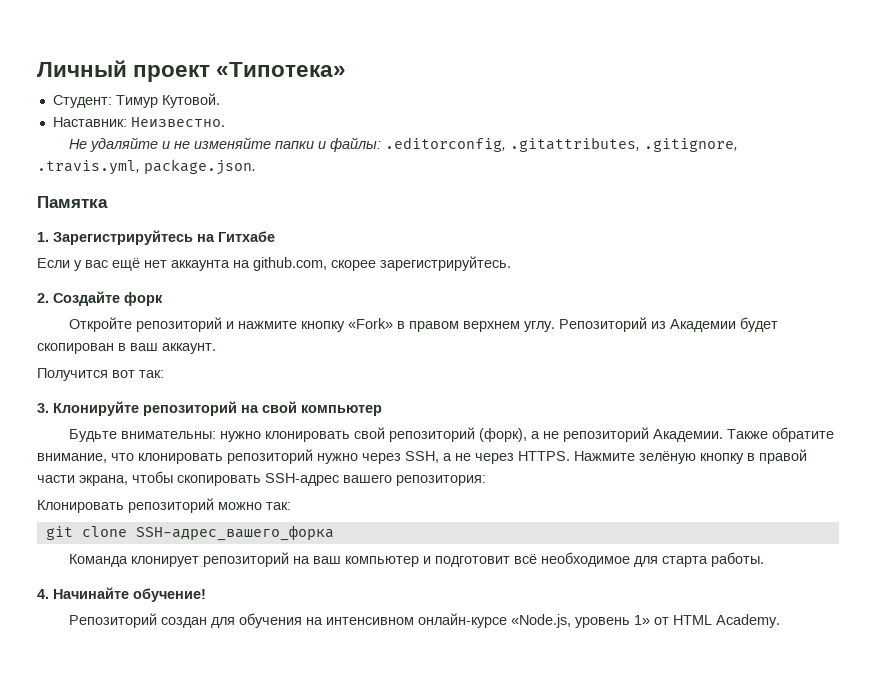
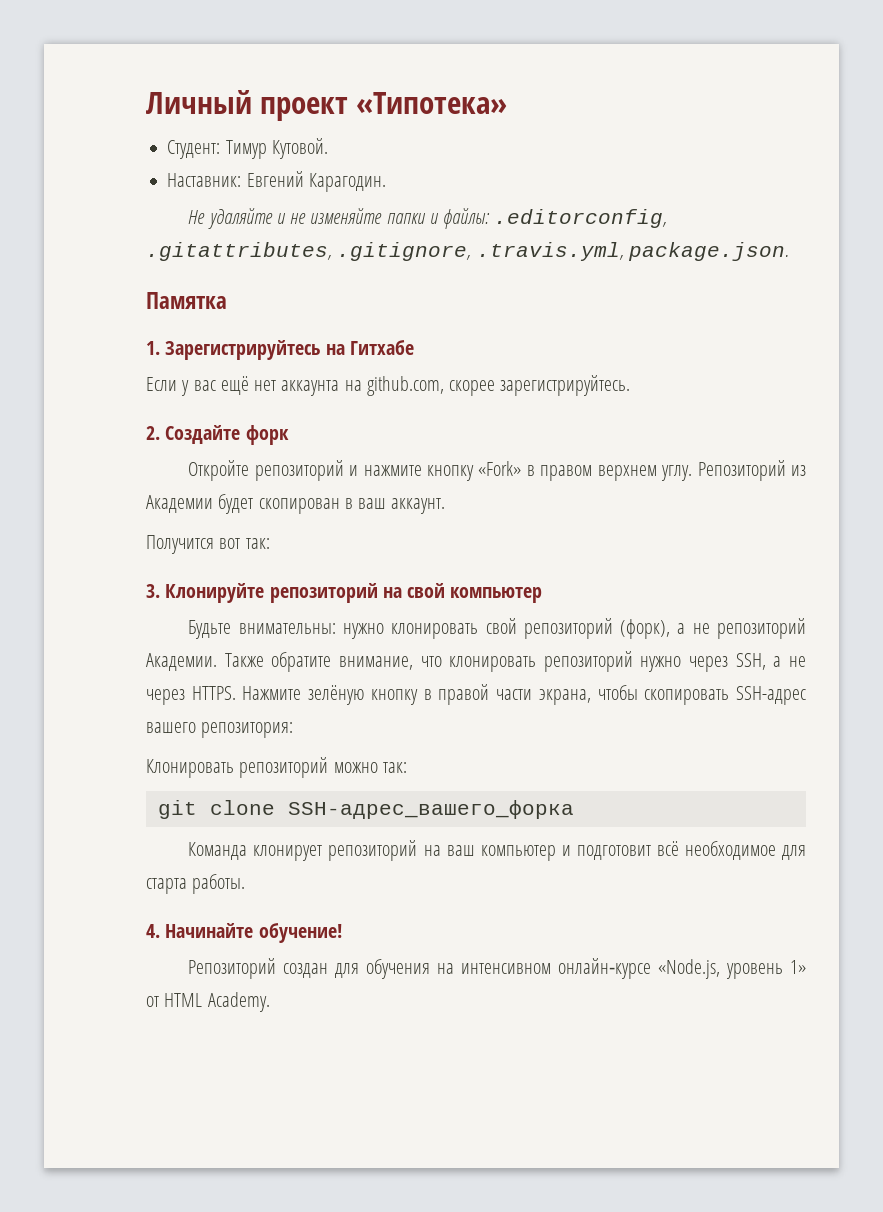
- Наставник: Неизвестно.
+ Наставник: Евгений Карагодин.

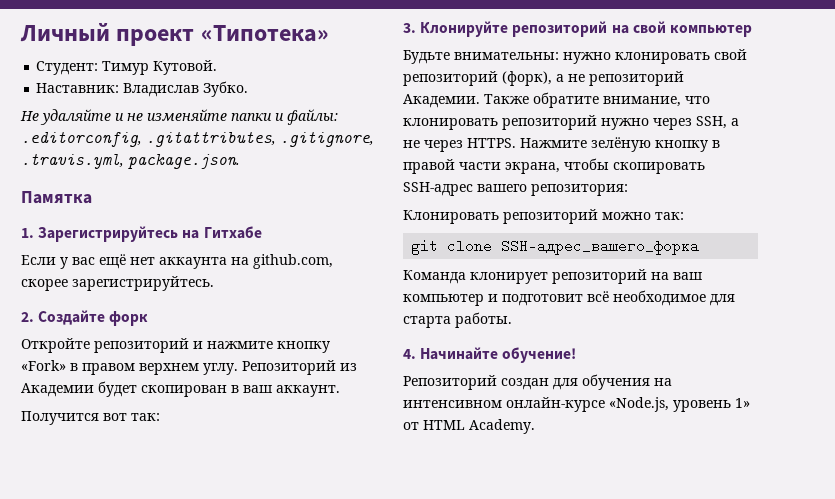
- Наставник: Евгений Карагодин.
+ Наставник: Владислав Зубко.

